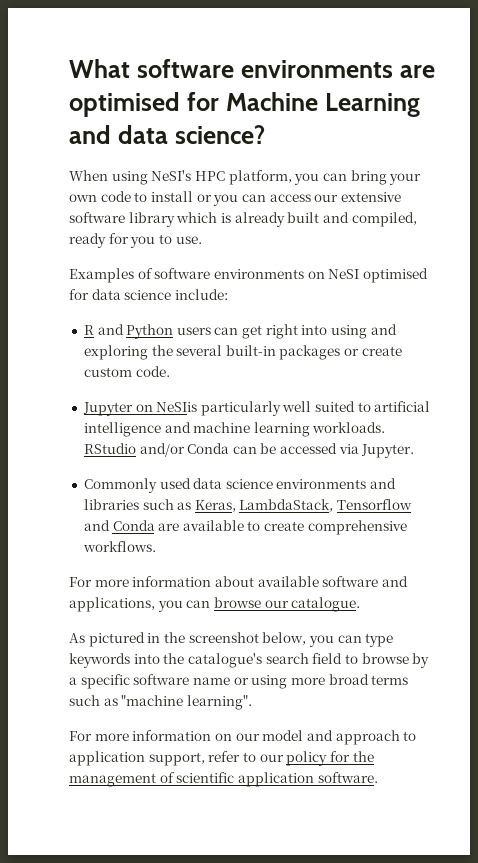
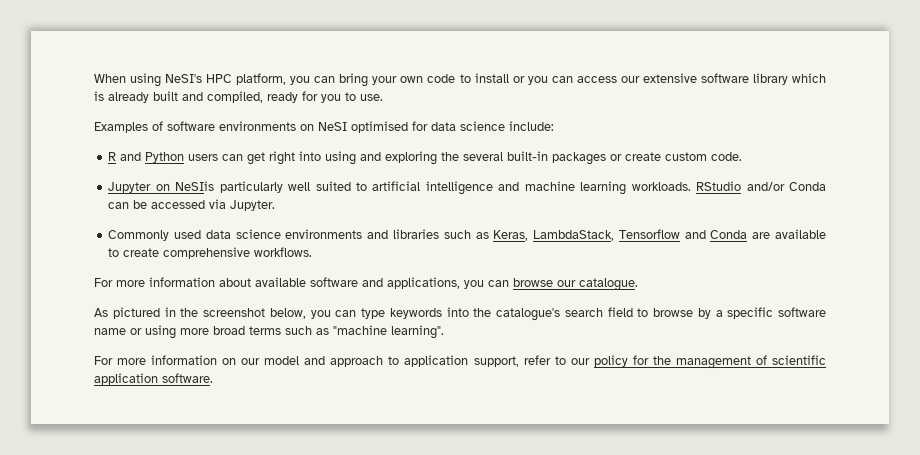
- What software environments are optimised for Machine Learning and data science?

